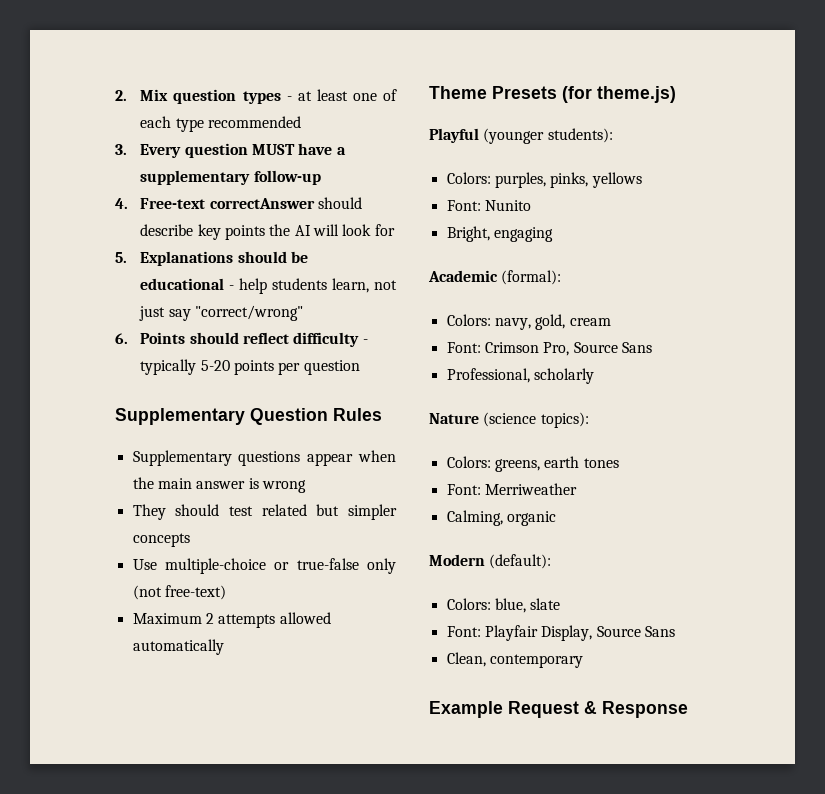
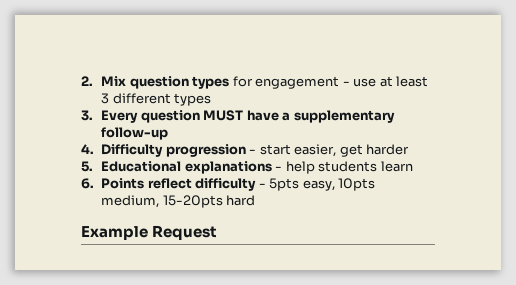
- 2. Mix question types - at least one of each type recommended
+ 2. Mix question types for engagement - use at least 3 different types
- 4. Free-text correctAnswer should describe key points the AI will look for
- 5. Explanations should be educational - help students learn, not just say "correct/wrong"
+ 4. Difficulty progression - start easier, get harder
+ 5. Educational explanations - help students learn
- 6. Points should reflect difficulty - typically 5-20 points per question
- Supplementary Question Rules
- Supplementary questions appear when the main answer is wrong
- They should test related but simpler concepts
- Use multiple-choice or true-false only (not free-text)
- Maximum 2 attempts allowed automatically
- Theme Presets (for theme.js)
- Playful (younger students):
- Colors: purples, pinks, yellows
- Font: Nunito
- Bright, engaging
- Academic (formal):
- Colors: navy, gold, cream
- Font: Crimson Pro, Source Sans
- Professional, scholarly
- Nature (science topics):
- Colors: greens, earth tones
- Font: Merriweather
- Calming, organic
- Modern (default):
- Colors: blue, slate
- Font: Playfair Display, Source Sans
- Clean, contemporary
+ 6. Points reflect difficulty - 5pts easy, 10pts medium, 15-20pts hard
- Example Request & Response
+ Example Request

